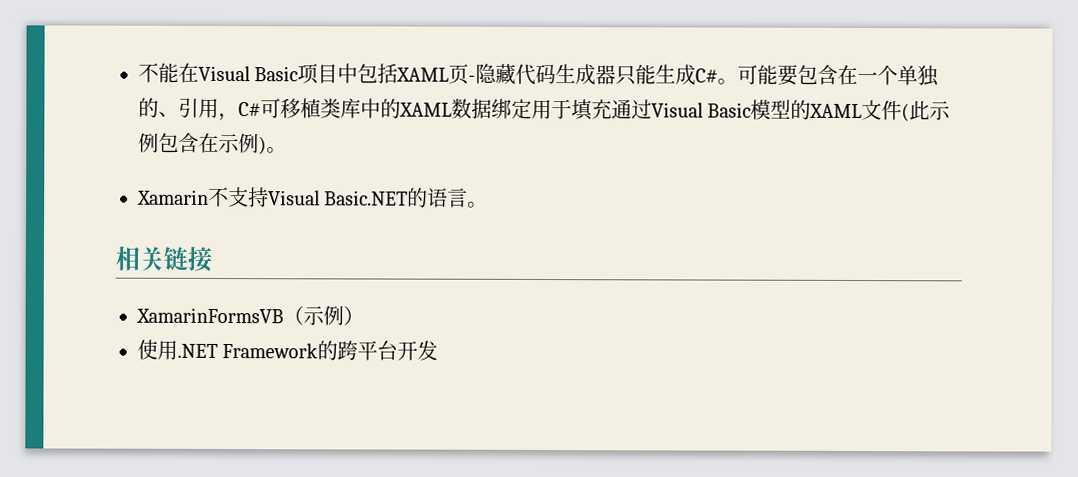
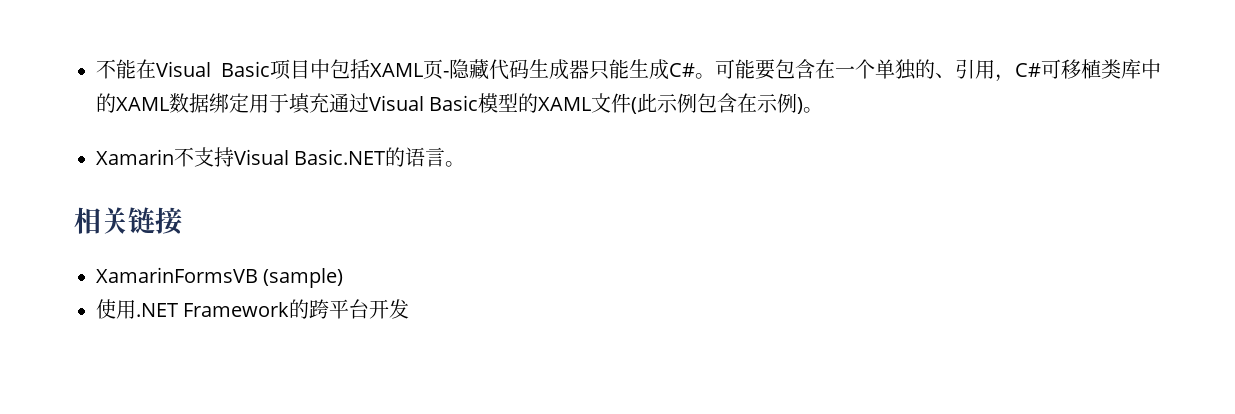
- XamarinFormsVB（示例）
+ XamarinFormsVB (sample)

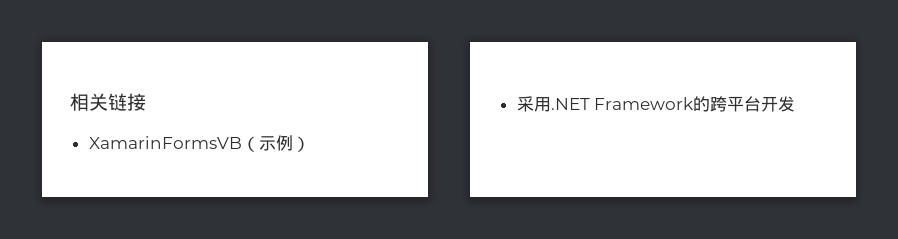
- 不能在Visual Basic项目中包括XAML页-隐藏代码生成器只能生成C#。可能要包含在一个单独的、引用，C#可移植类库中的XAML数据绑定用于填充通过Visual Basic模型的XAML文件(此示例包含在示例)。
- Xamarin不支持Visual Basic.NET的语言。
- XamarinFormsVB (sample)
- 使用.NET Framework的跨平台开发
+ XamarinFormsVB（示例）
+ 采用.NET Framework的跨平台开发

